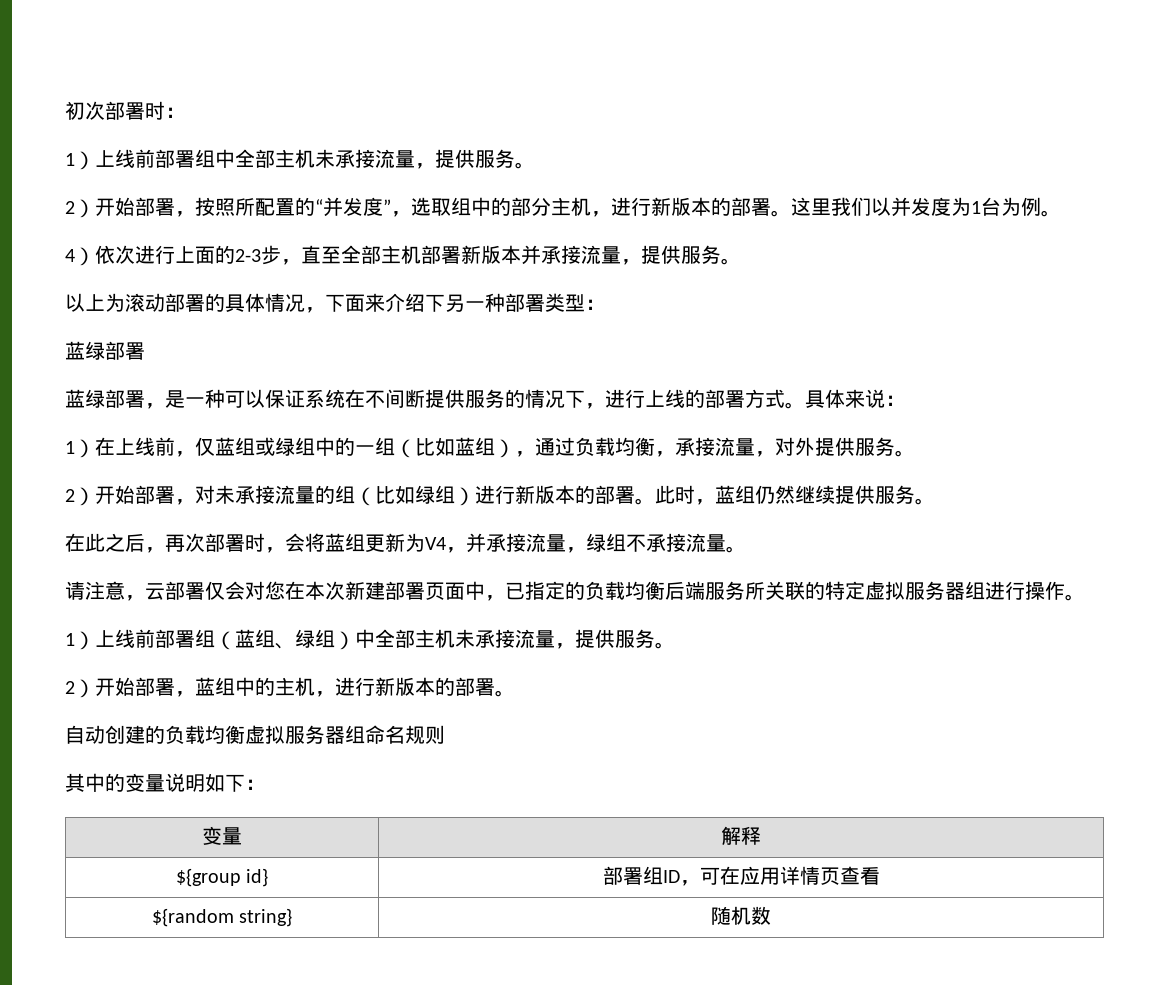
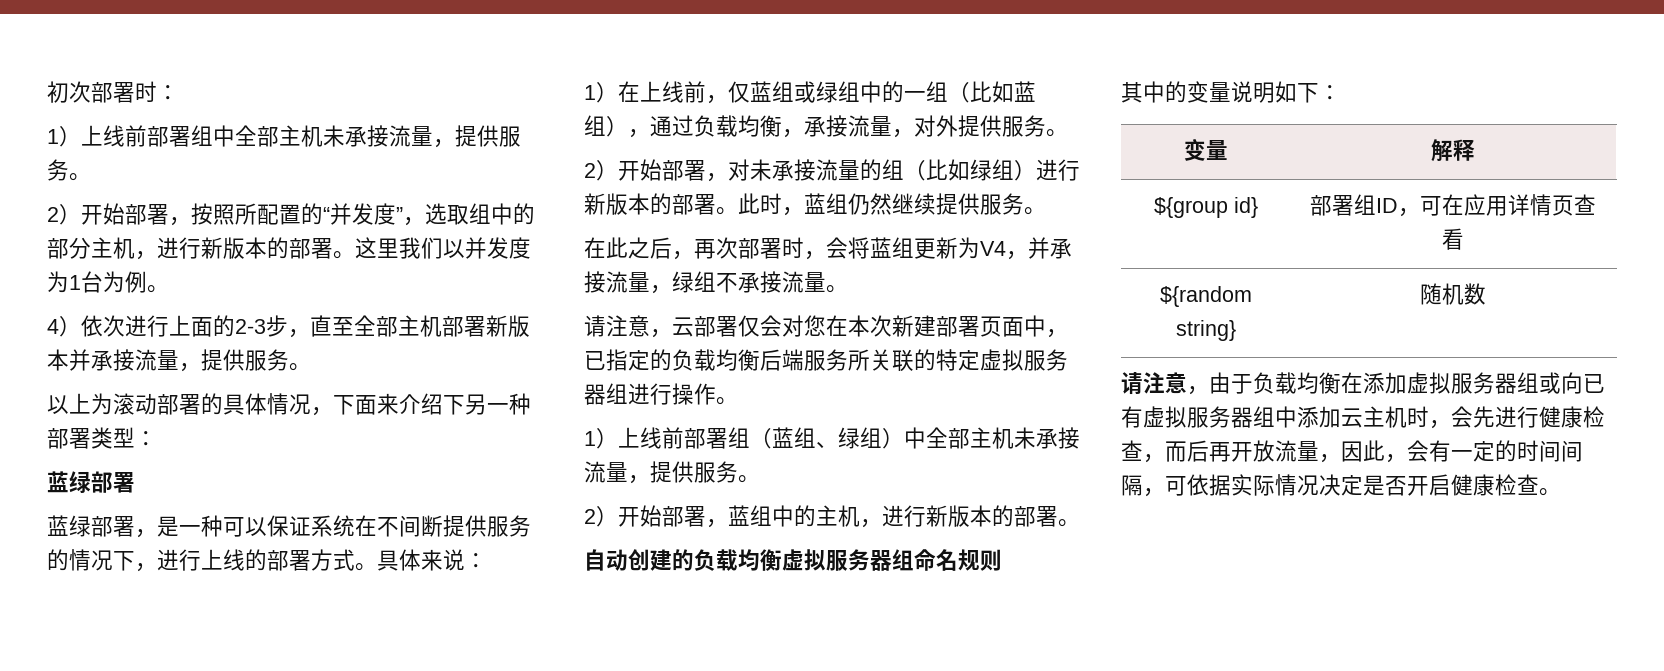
+ 请注意，由于负载均衡在添加虚拟服务器组或向已有虚拟服务器组中添加云主机时，会先进行健康检查，而后再开放流量，因此，会有一定的时间间隔，可依据实际情况决定是否开启健康检查。

